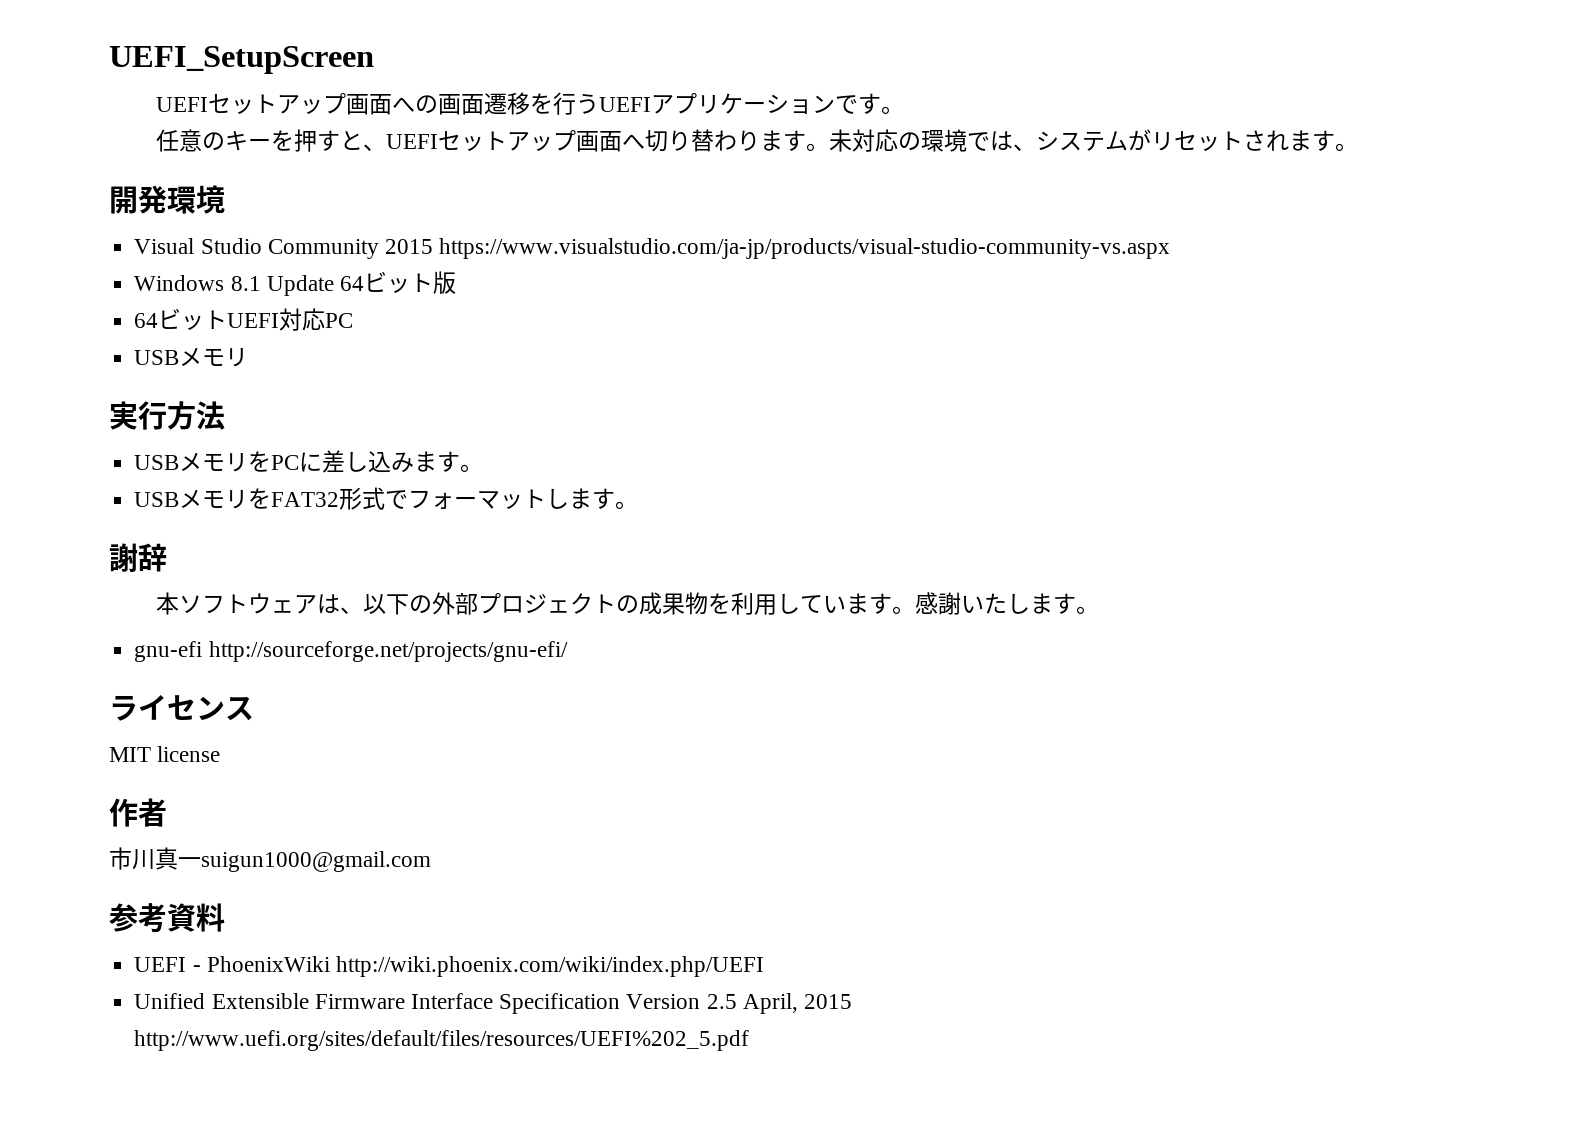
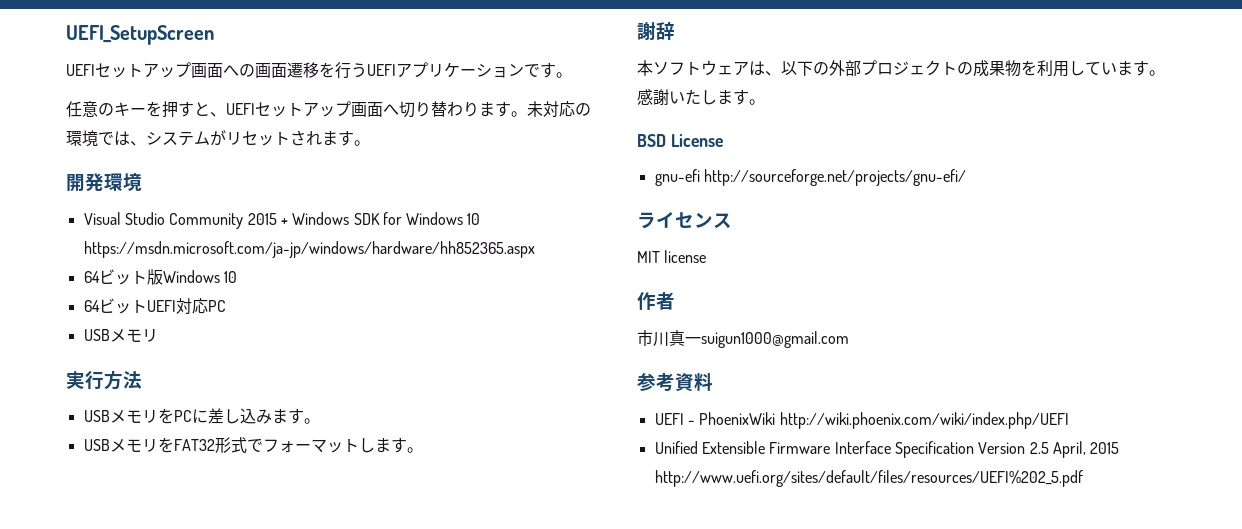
- Visual Studio Community 2015 https://www.visualstudio.com/ja-jp/products/visual-studio-community-vs.aspx
- Windows 8.1 Update 64ビット版
+ Visual Studio Community 2015 + Windows SDK for Windows 10 https://msdn.microsoft.com/ja-jp/windows/hardware/hh852365.aspx
+ 64ビット版Windows 10
+ BSD License

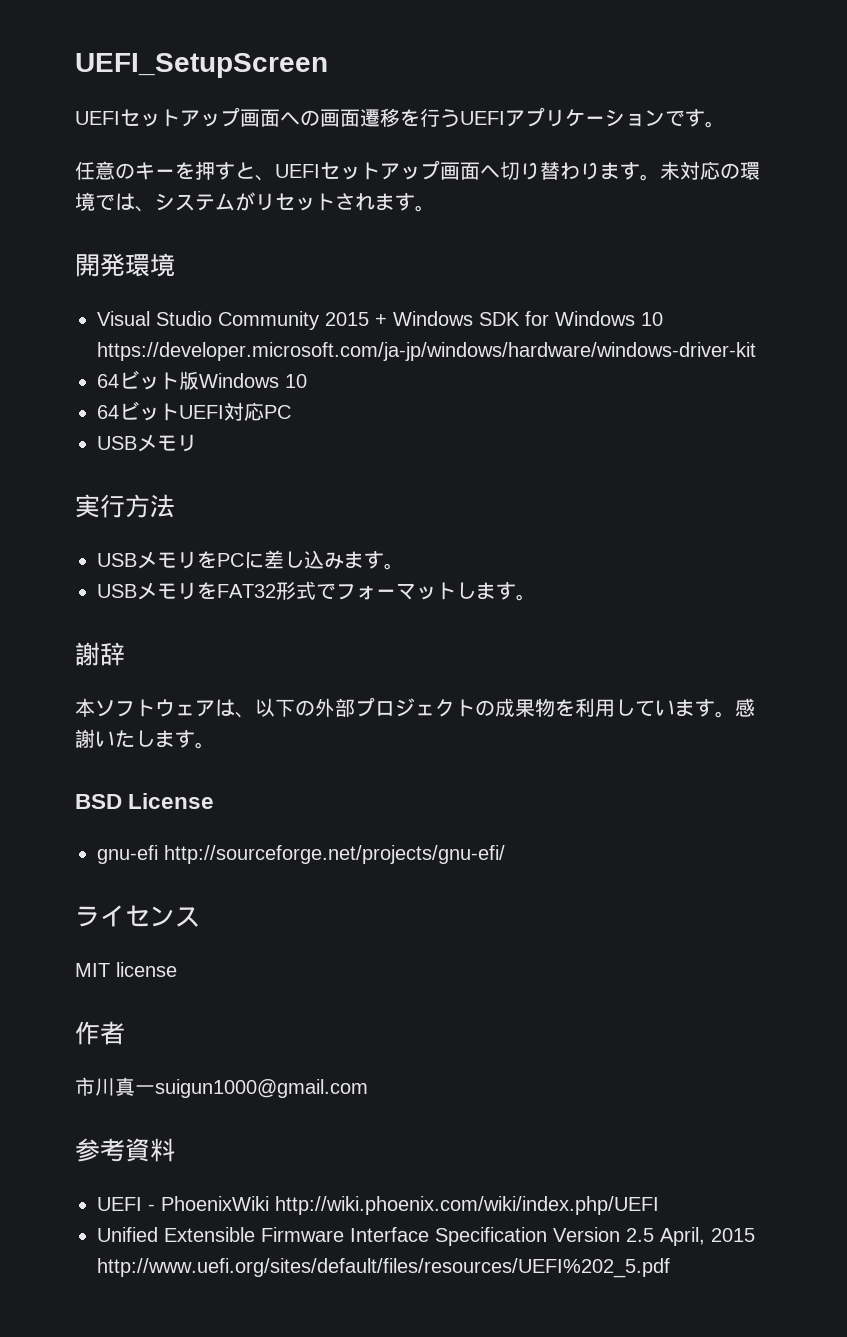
- Visual Studio Community 2015 + Windows SDK for Windows 10 https://msdn.microsoft.com/ja-jp/windows/hardware/hh852365.aspx
+ Visual Studio Community 2015 + Windows SDK for Windows 10 https://developer.microsoft.com/ja-jp/windows/hardware/windows-driver-kit

